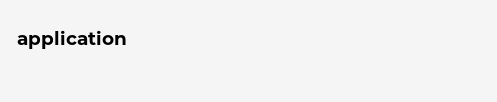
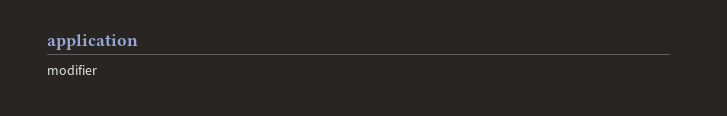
+ modifier

